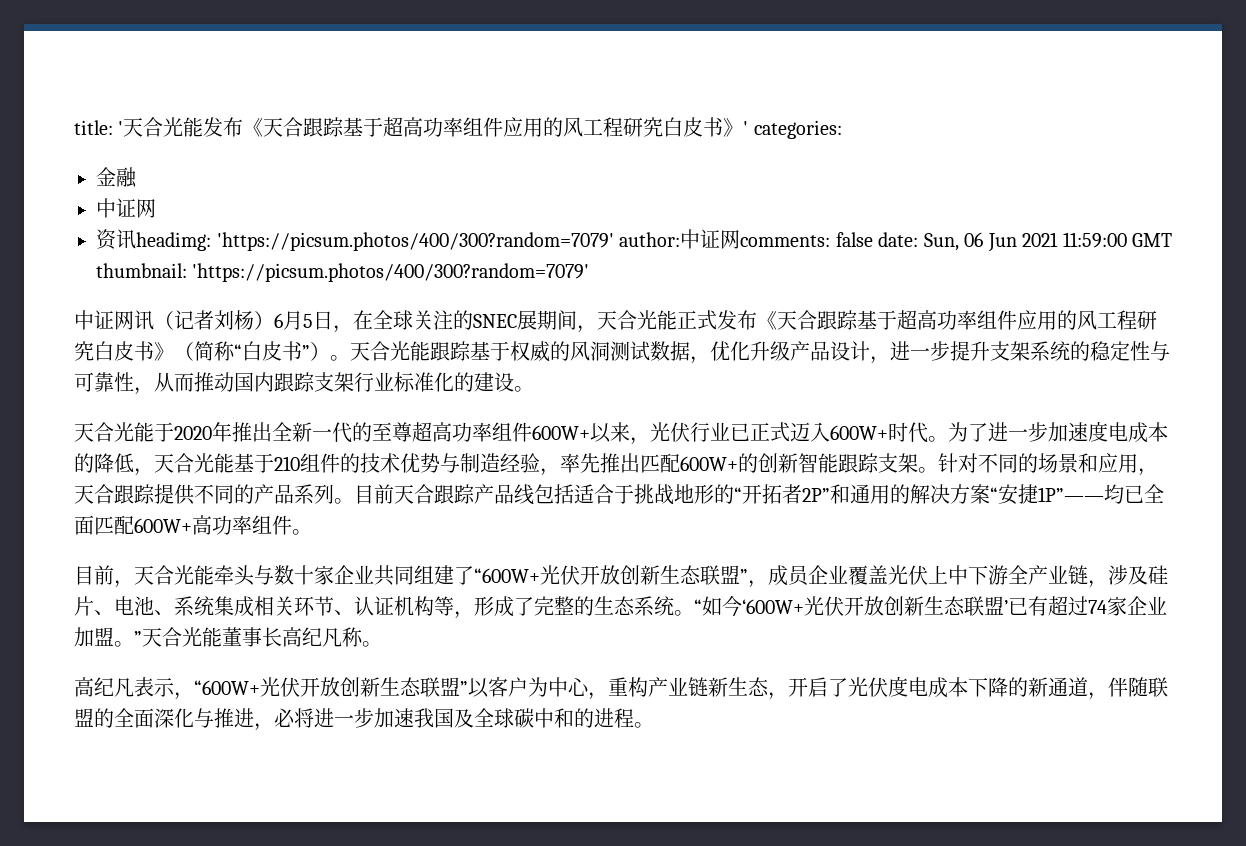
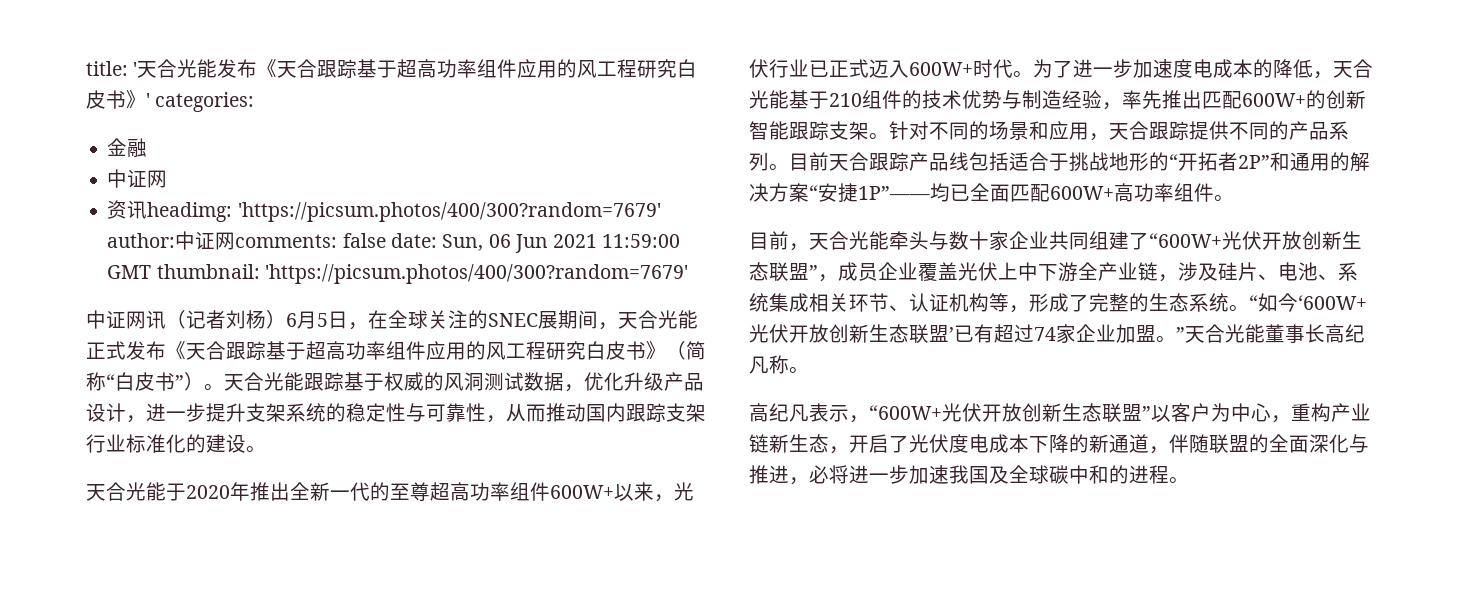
- 资讯headimg: 'https://picsum.photos/400/300?random=7079' author:中证网comments: false date: Sun, 06 Jun 2021 11:59:00 GMT thumbnail: 'https://picsum.photos/400/300?random=7079'
+ 资讯headimg: 'https://picsum.photos/400/300?random=7679' author:中证网comments: false date: Sun, 06 Jun 2021 11:59:00 GMT thumbnail: 'https://picsum.photos/400/300?random=7679'

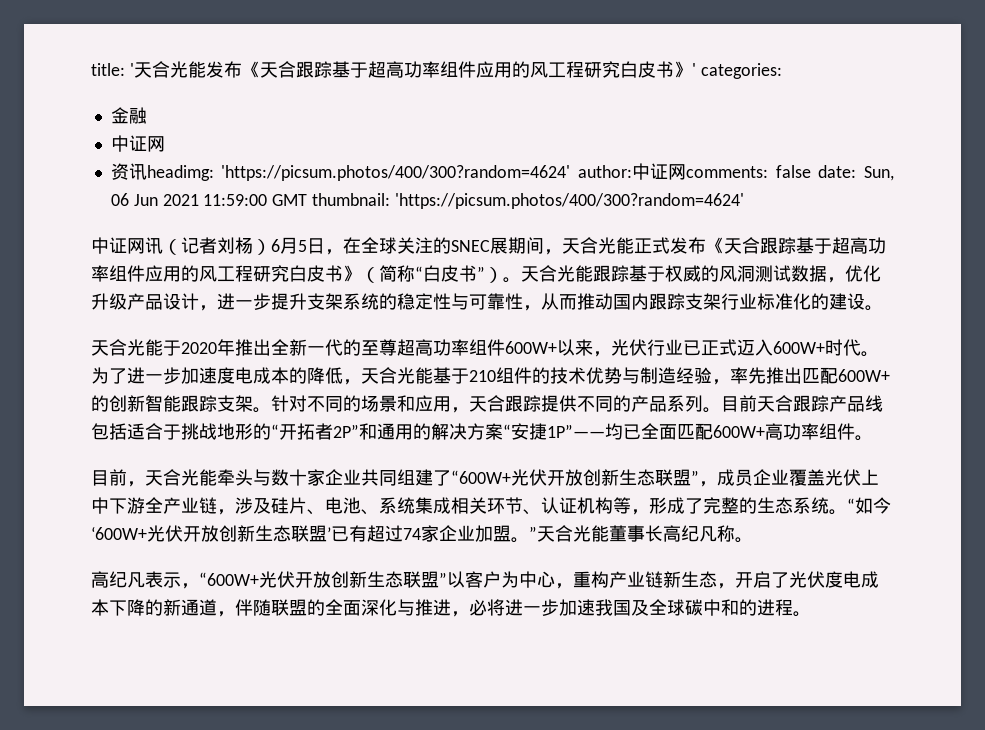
- 资讯headimg: 'https://picsum.photos/400/300?random=7679' author:中证网comments: false date: Sun, 06 Jun 2021 11:59:00 GMT thumbnail: 'https://picsum.photos/400/300?random=7679'
+ 资讯headimg: 'https://picsum.photos/400/300?random=4624' author:中证网comments: false date: Sun, 06 Jun 2021 11:59:00 GMT thumbnail: 'https://picsum.photos/400/300?random=4624'

